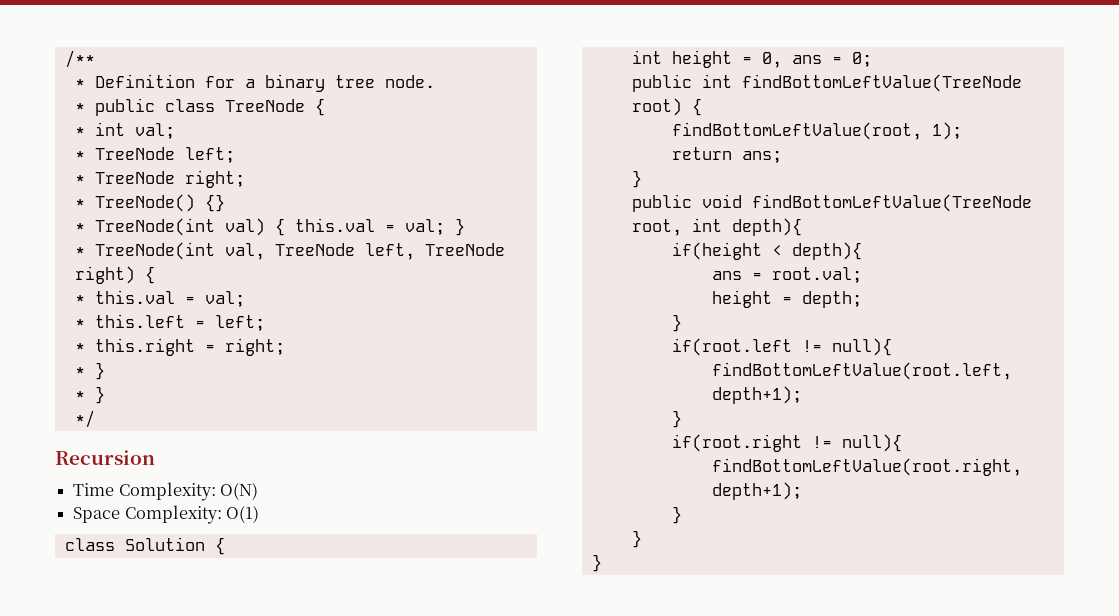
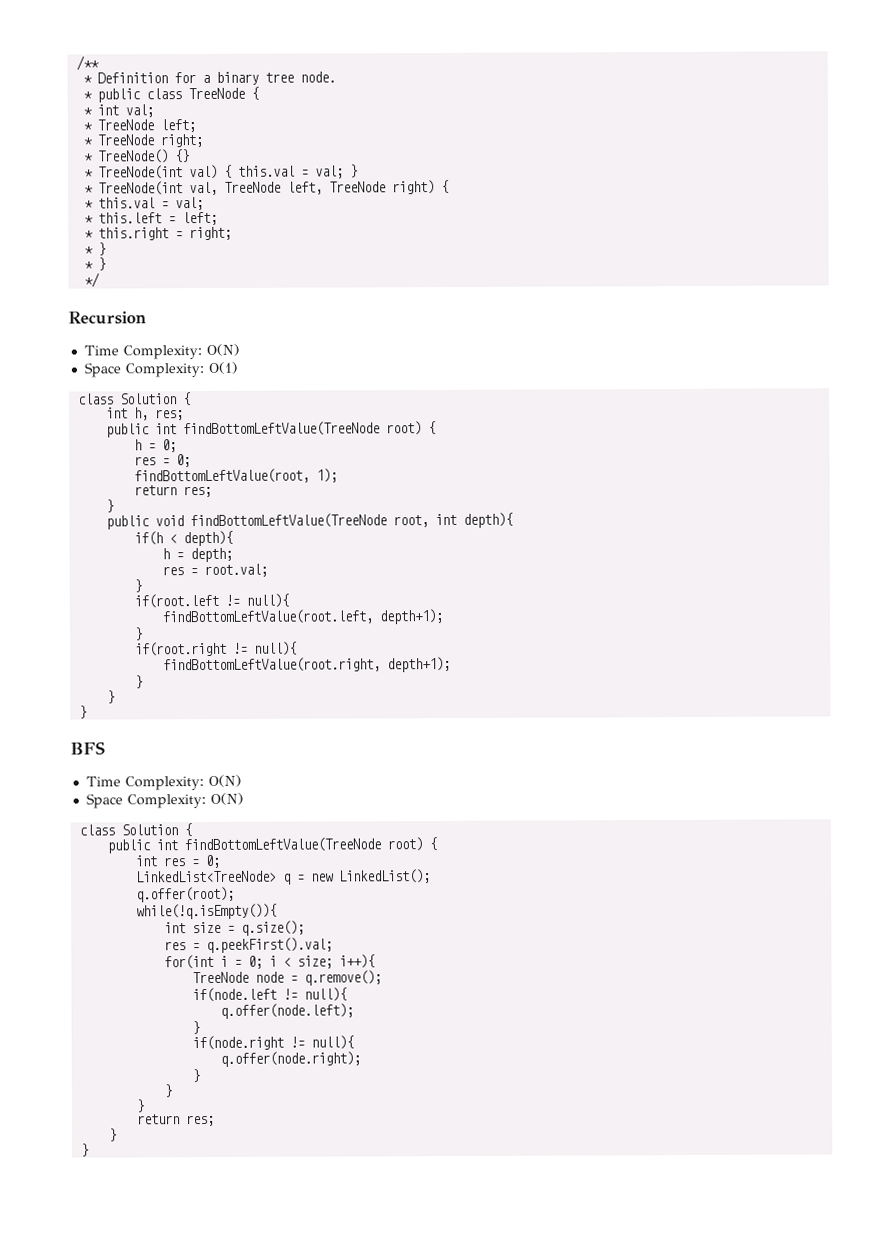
- int height = 0, ans = 0;
+ int h, res;
  public int findBottomLeftValue(TreeNode root) {
+ h = 0;
+ res = 0;
  findBottomLeftValue(root, 1);
- return ans;
+ return res;
- if(height < depth){
+ if(h < depth){
- ans = root.val;
+ h = depth;
+ res = root.val;
- height = depth;
+ BFS
+ Time Complexity: O(N)
+ Space Complexity: O(N)
+ class Solution {
+ public int findBottomLeftValue(TreeNode root) {
+ int res = 0;
+ LinkedList<TreeNode> q = new LinkedList();
+ q.offer(root);
+ while(!q.isEmpty()){
+ int size = q.size();
+ res = q.peekFirst().val;
+ for(int i = 0; i < size; i++){
+ TreeNode node = q.remove();
+ if(node.left != null){
+ q.offer(node.left);
+ }
+ if(node.right != null){
+ q.offer(node.right);
+ }
+ }
+ }
+ return res;
+ }
+ }

